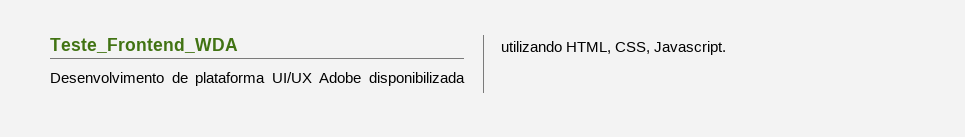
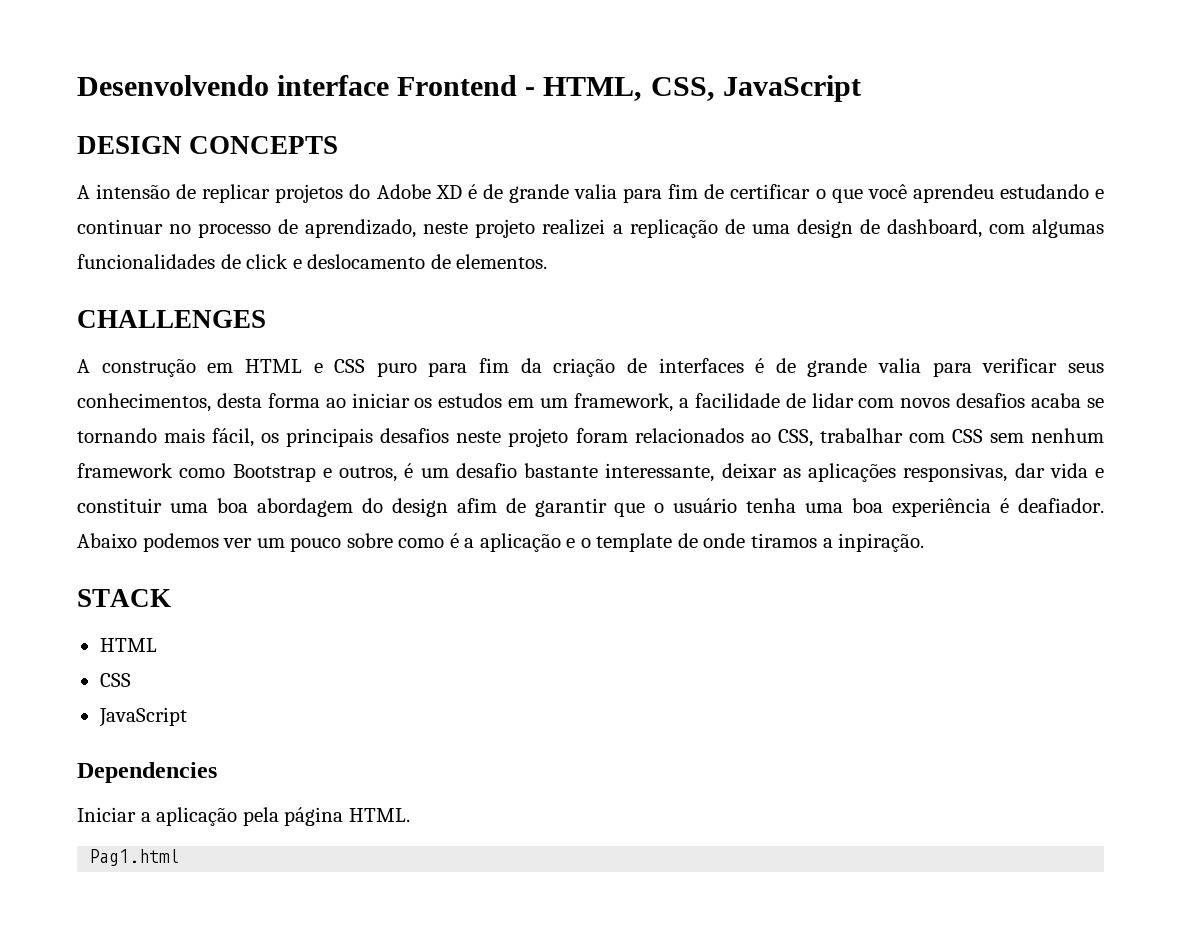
- Teste_Frontend_WDA
- Desenvolvimento de plataforma UI/UX Adobe disponibilizada utilizando HTML, CSS, Javascript.
+ Desenvolvendo interface Frontend - HTML, CSS, JavaScript
+ DESIGN CONCEPTS
+ A intensão de replicar projetos do Adobe XD é de grande valia para fim de certificar o que você aprendeu estudando e continuar no processo de aprendizado, neste projeto realizei a replicação de uma design de dashboard, com algumas funcionalidades de click e deslocamento de elementos.
+ CHALLENGES
+ A construção em HTML e CSS puro para fim da criação de interfaces é de grande valia para verificar seus conhecimentos, desta forma ao iniciar os estudos em um framework, a facilidade de lidar com novos desafios acaba se tornando mais fácil, os principais desafios neste projeto foram relacionados ao CSS, trabalhar com CSS sem nenhum framework como Bootstrap e outros, é um desafio bastante interessante, deixar as aplicações responsivas, dar vida e constituir uma boa abordagem do design afim de garantir que o usuário tenha uma boa experiência é deafiador. Abaixo podemos ver um pouco sobre como é a aplicação e o template de onde tiramos a inpiração.
+ STACK
+ HTML
+ CSS
+ JavaScript
+ Dependencies
+ Iniciar a aplicação pela página HTML.
+ Pag1.html

